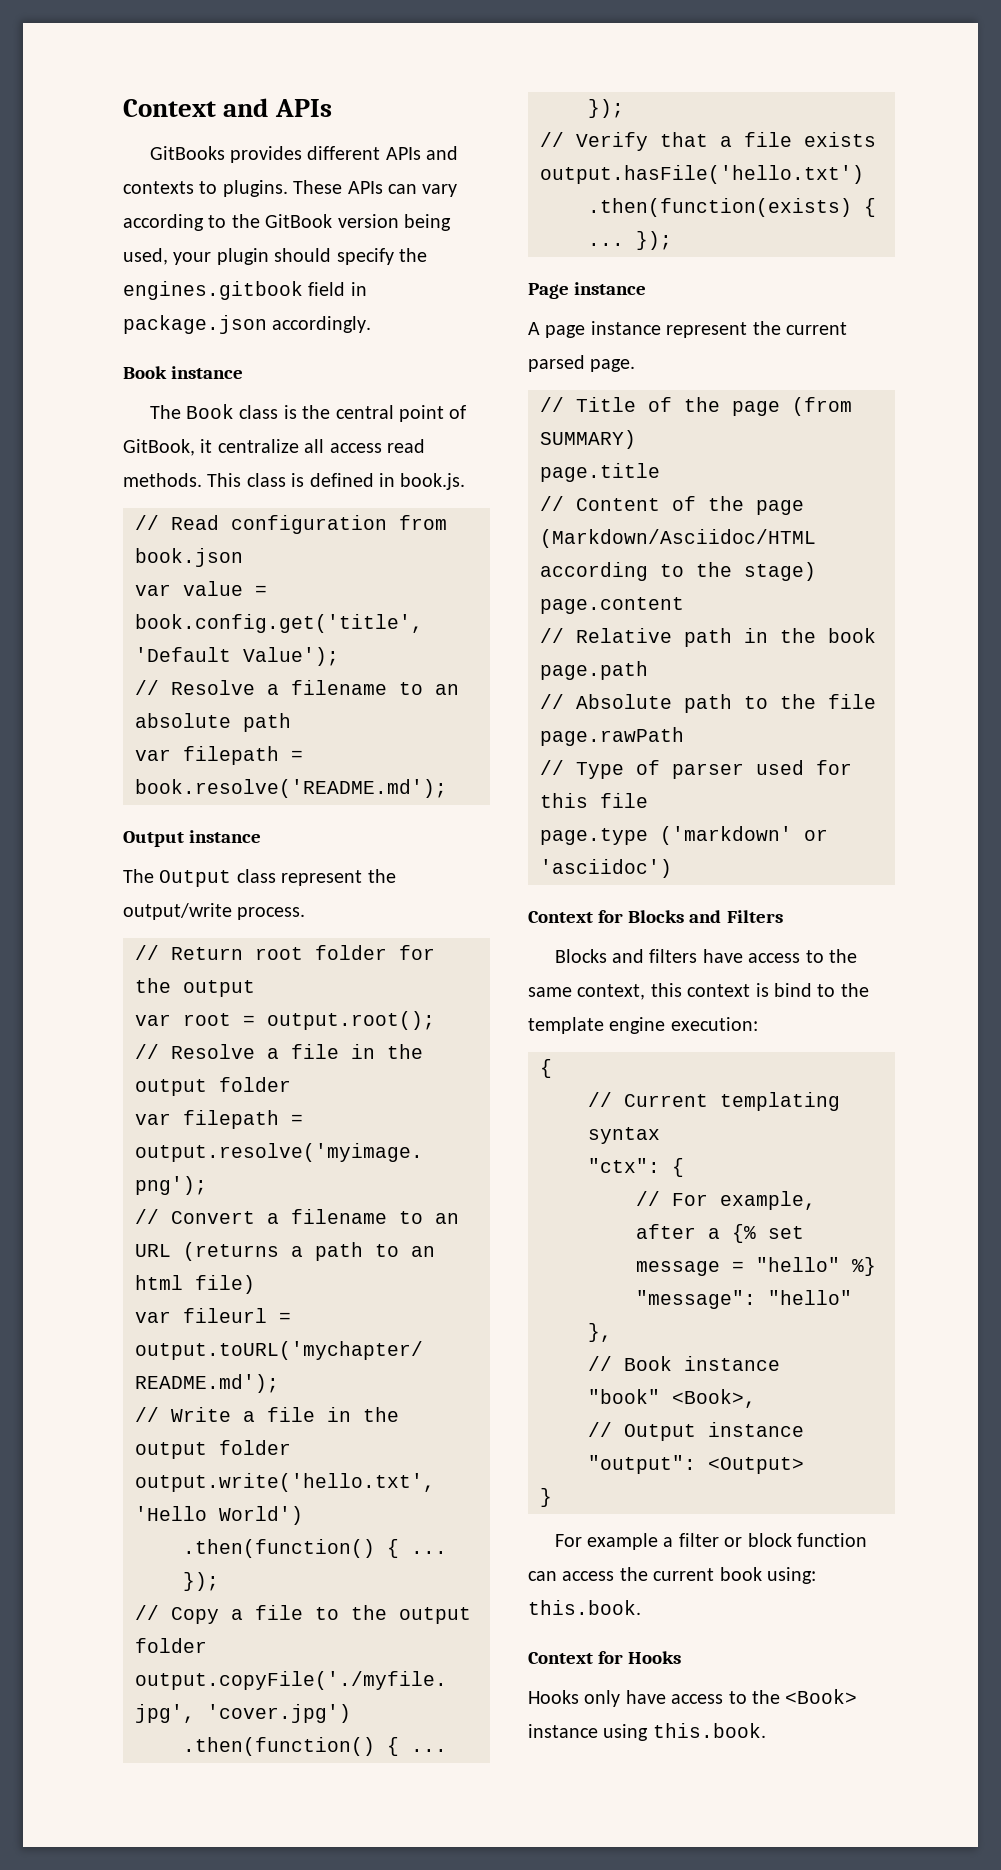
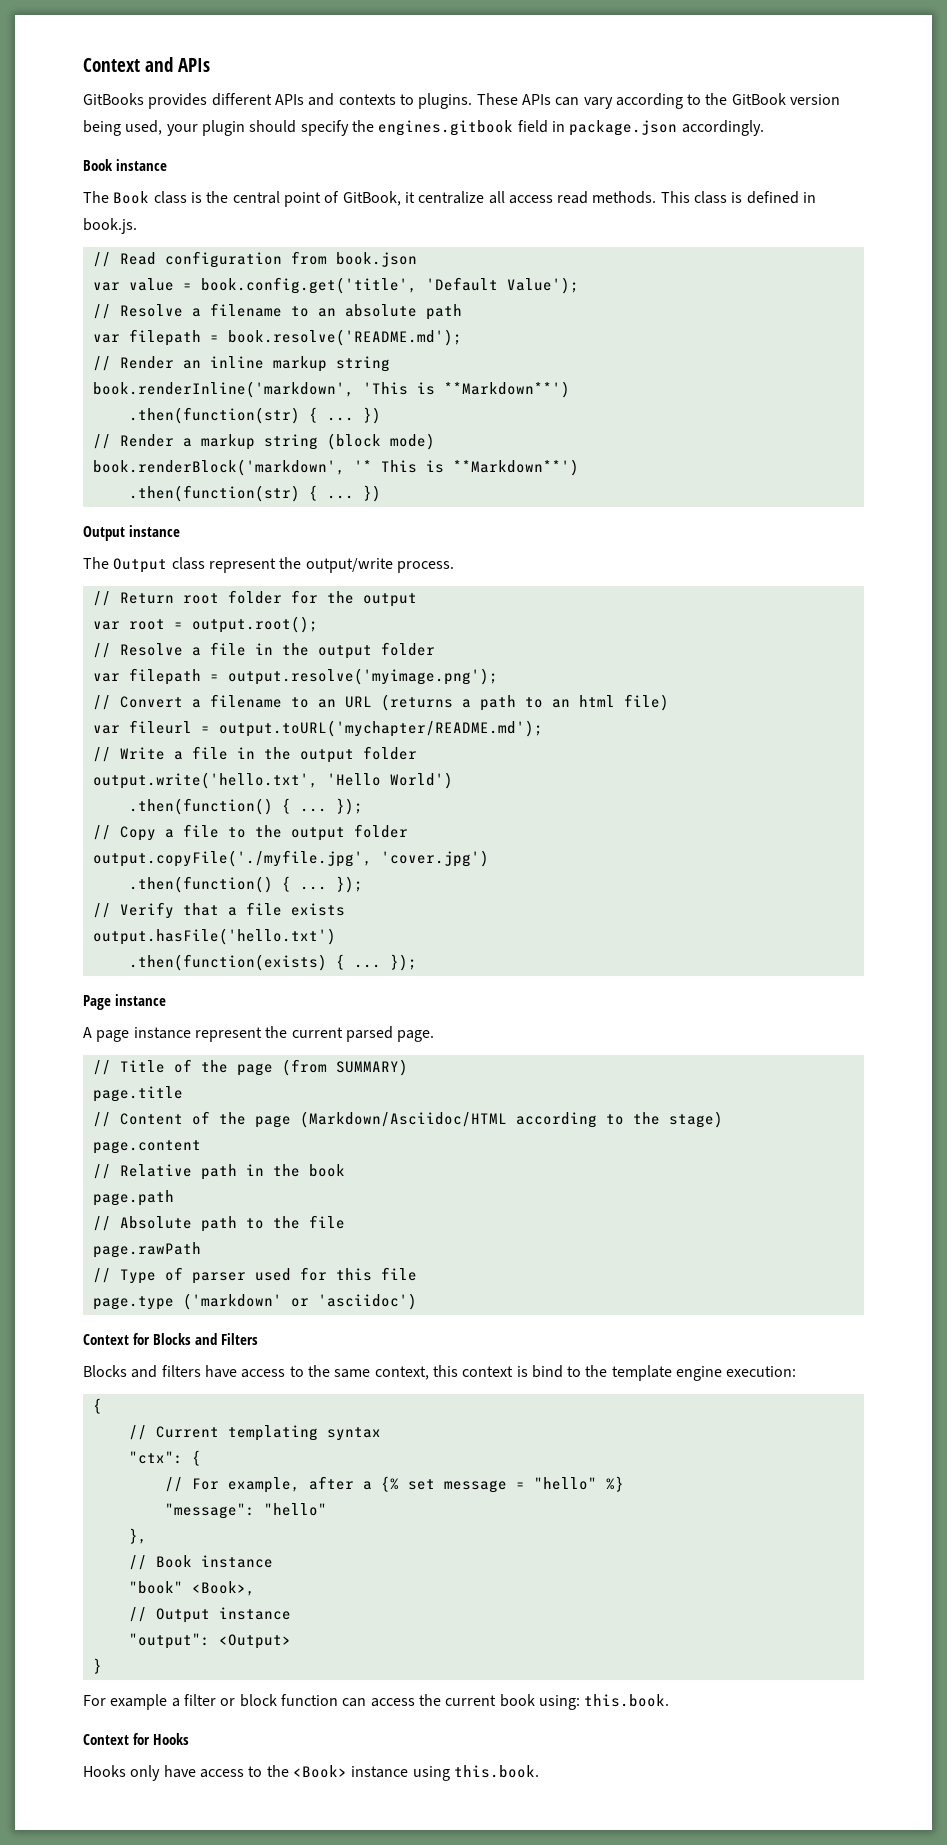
+ // Render an inline markup string
+ book.renderInline('markdown', 'This is **Markdown**')
+ .then(function(str) { ... })
+ // Render a markup string (block mode)
+ book.renderBlock('markdown', '* This is **Markdown**')
+ .then(function(str) { ... })

